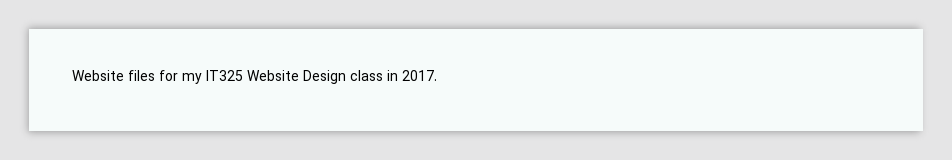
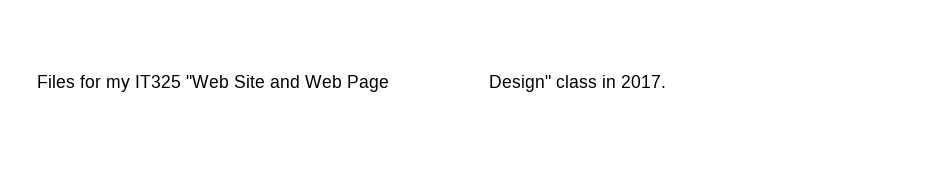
- Website files for my IT325 Website Design class in 2017.
+ Files for my IT325 "Web Site and Web Page Design" class in 2017.

